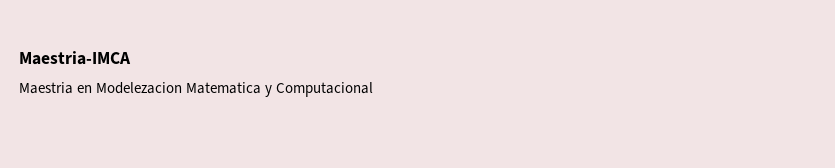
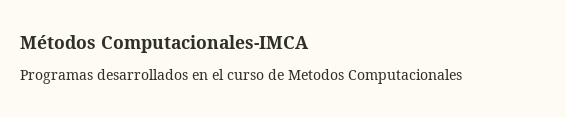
- Maestria-IMCA
- Maestria en Modelezacion Matematica y Computacional
+ Métodos Computacionales-IMCA
+ Programas desarrollados en el curso de Metodos Computacionales

